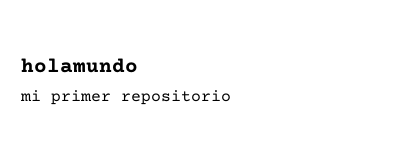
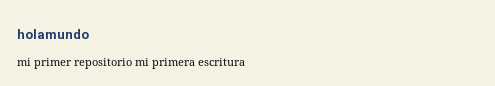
- mi primer repositorio
+ mi primer repositorio mi primera escritura

